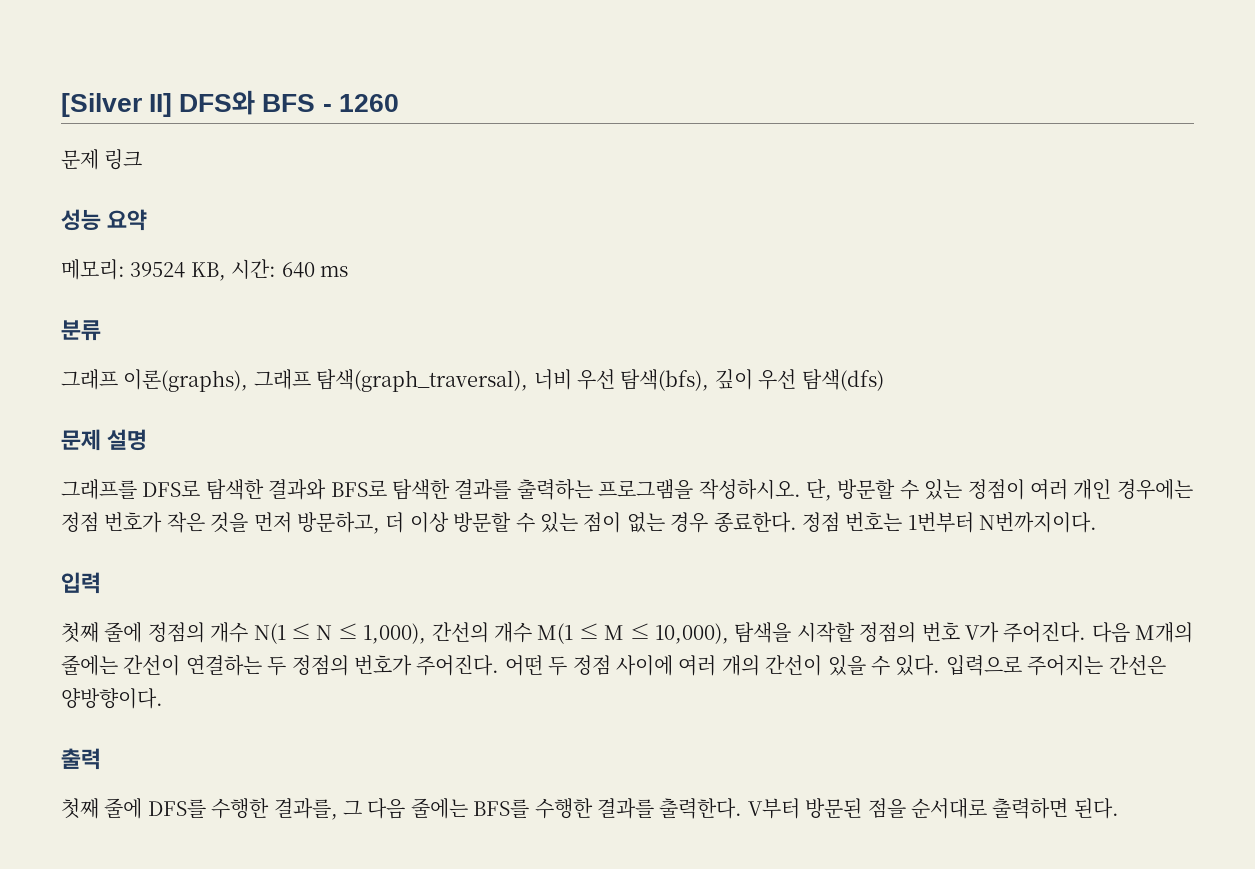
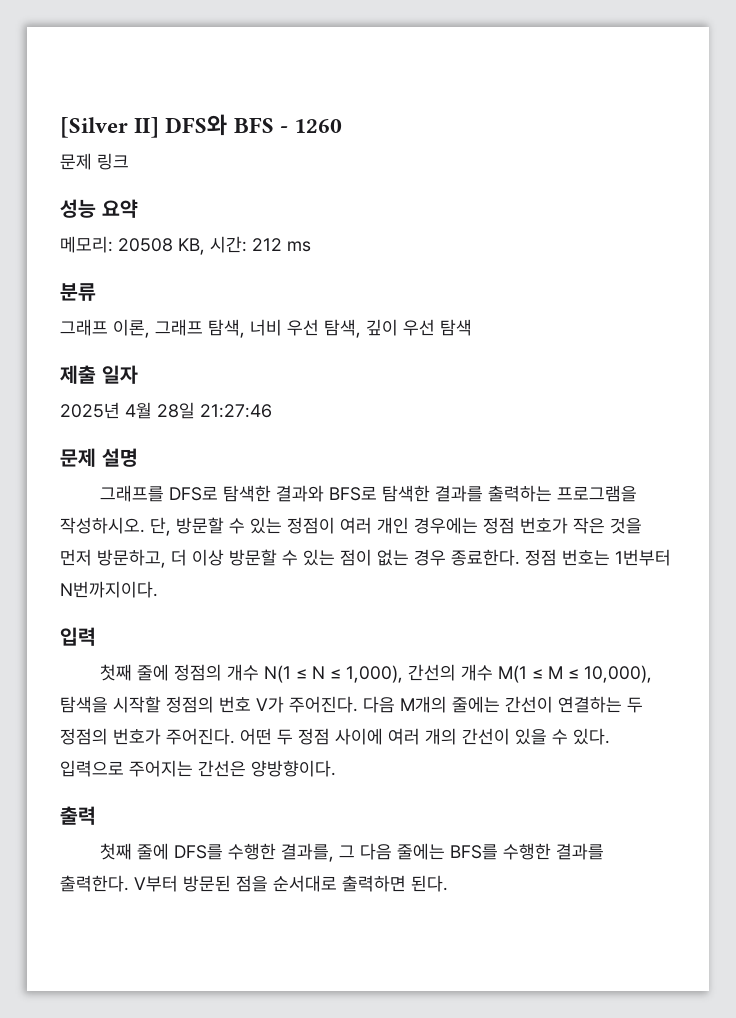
- 메모리: 39524 KB, 시간: 640 ms
+ 메모리: 20508 KB, 시간: 212 ms
- 그래프 이론(graphs), 그래프 탐색(graph_traversal), 너비 우선 탐색(bfs), 깊이 우선 탐색(dfs)
+ 그래프 이론, 그래프 탐색, 너비 우선 탐색, 깊이 우선 탐색
+ 제출 일자
+ 2025년 4월 28일 21:27:46

